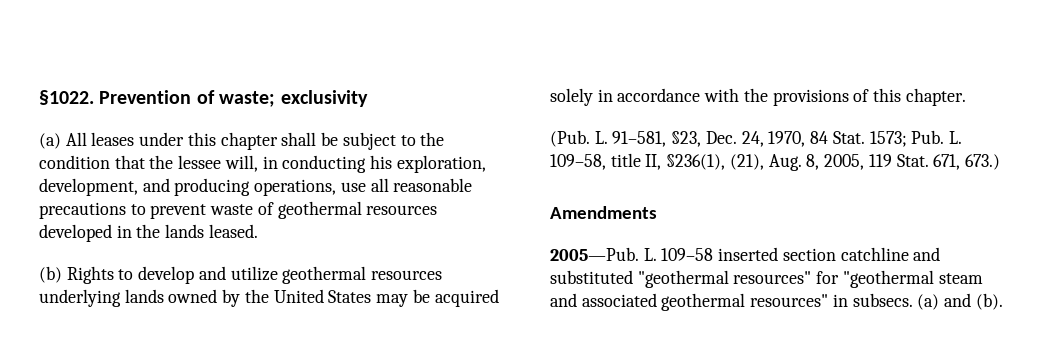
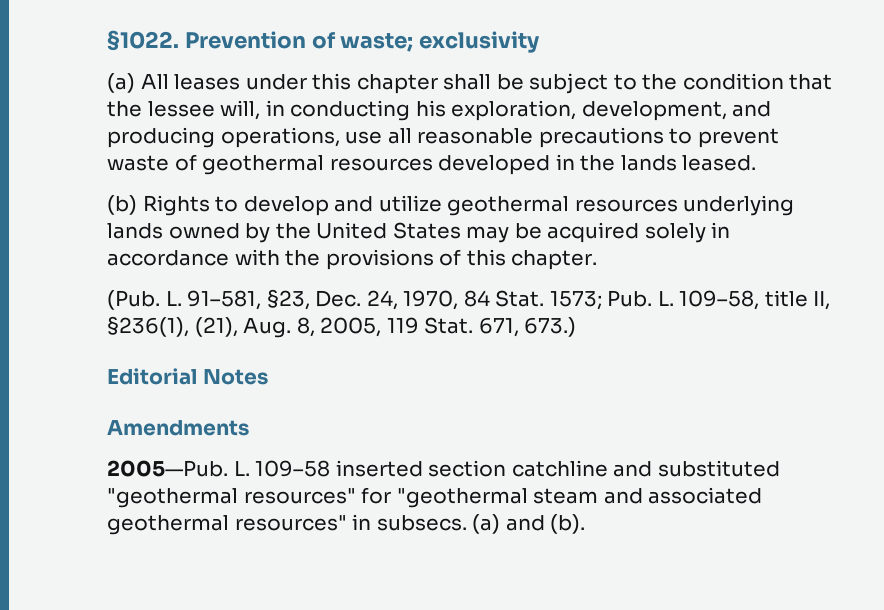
+ Editorial Notes

